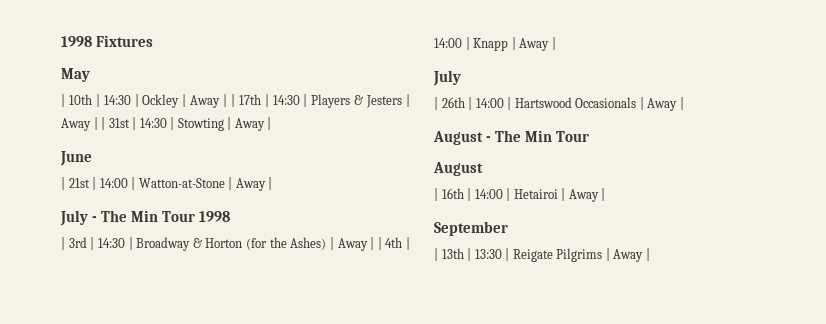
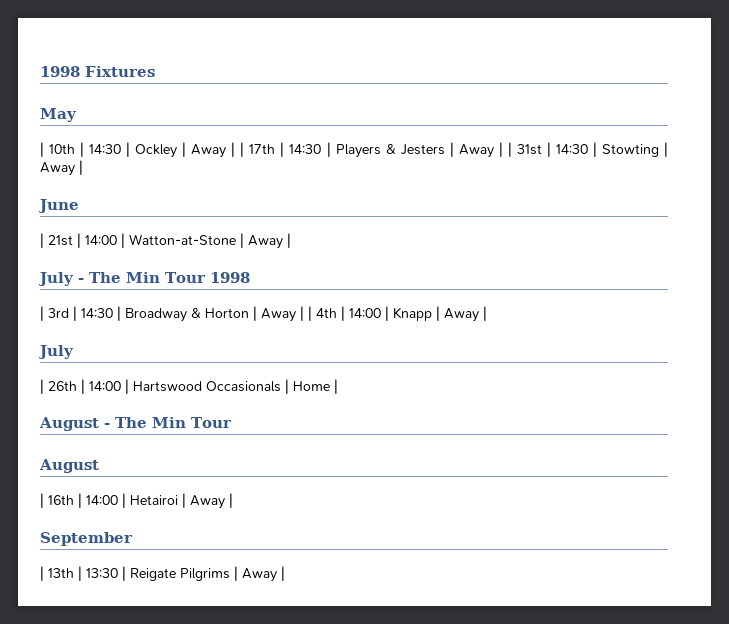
- | 3rd | 14:30 | Broadway & Horton (for the Ashes) | Away | | 4th | 14:00 | Knapp | Away |
+ | 3rd | 14:30 | Broadway & Horton | Away | | 4th | 14:00 | Knapp | Away |
- | 26th | 14:00 | Hartswood Occasionals | Away |
+ | 26th | 14:00 | Hartswood Occasionals | Home |

